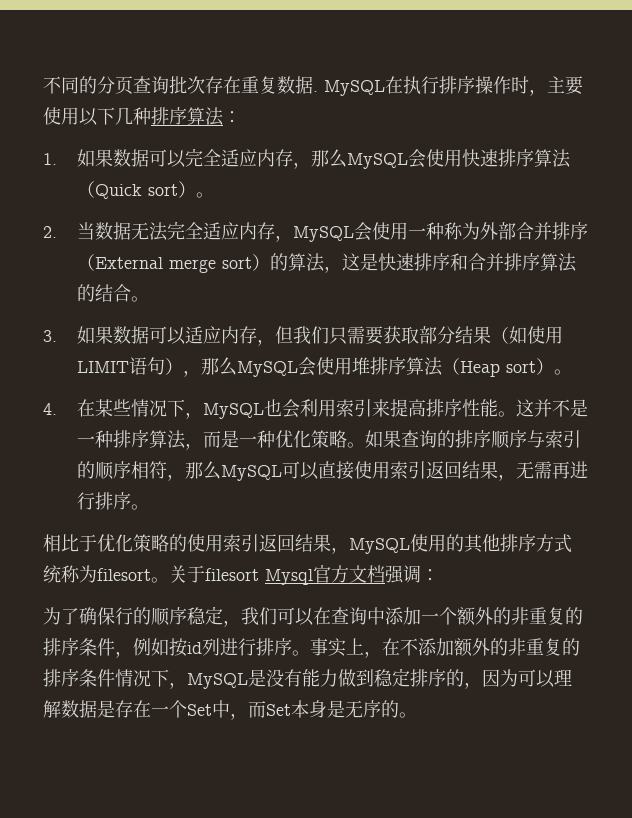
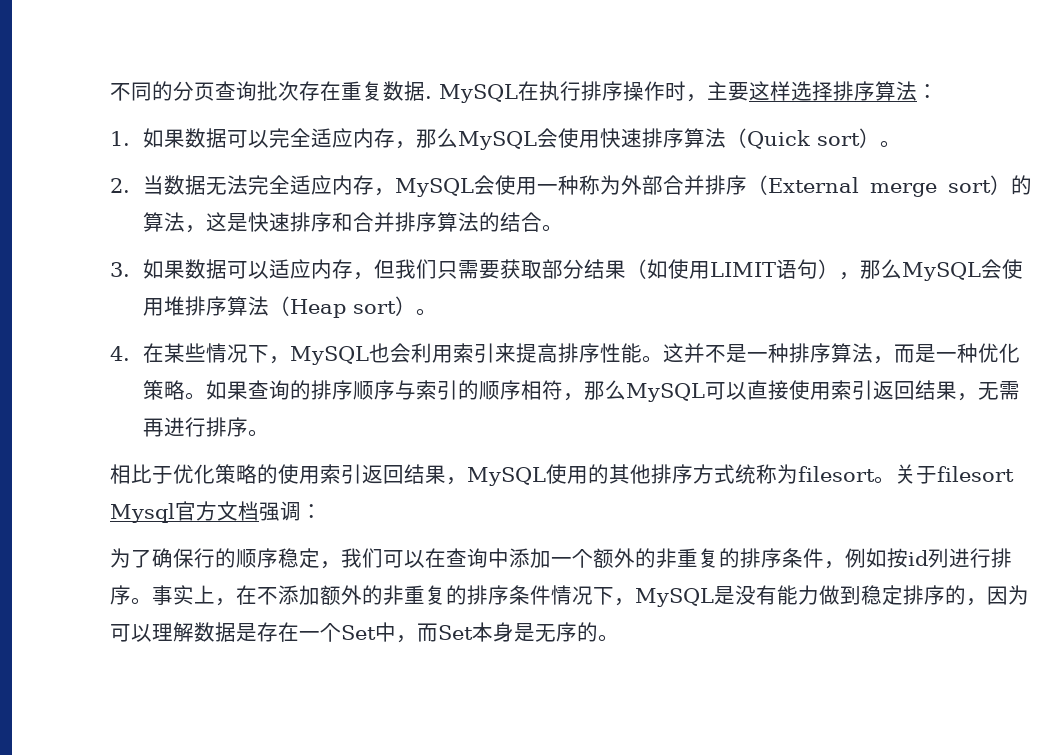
- MySQL在执行排序操作时，主要使用以下几种排序算法：
+ MySQL在执行排序操作时，主要这样选择排序算法：

